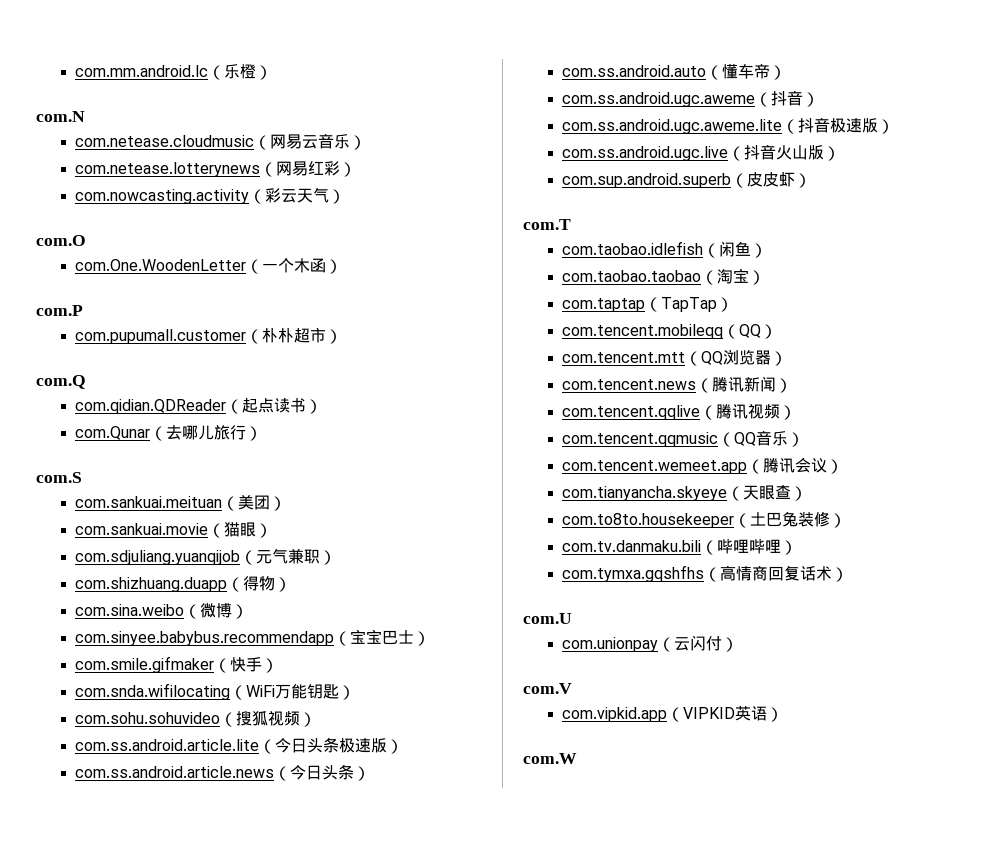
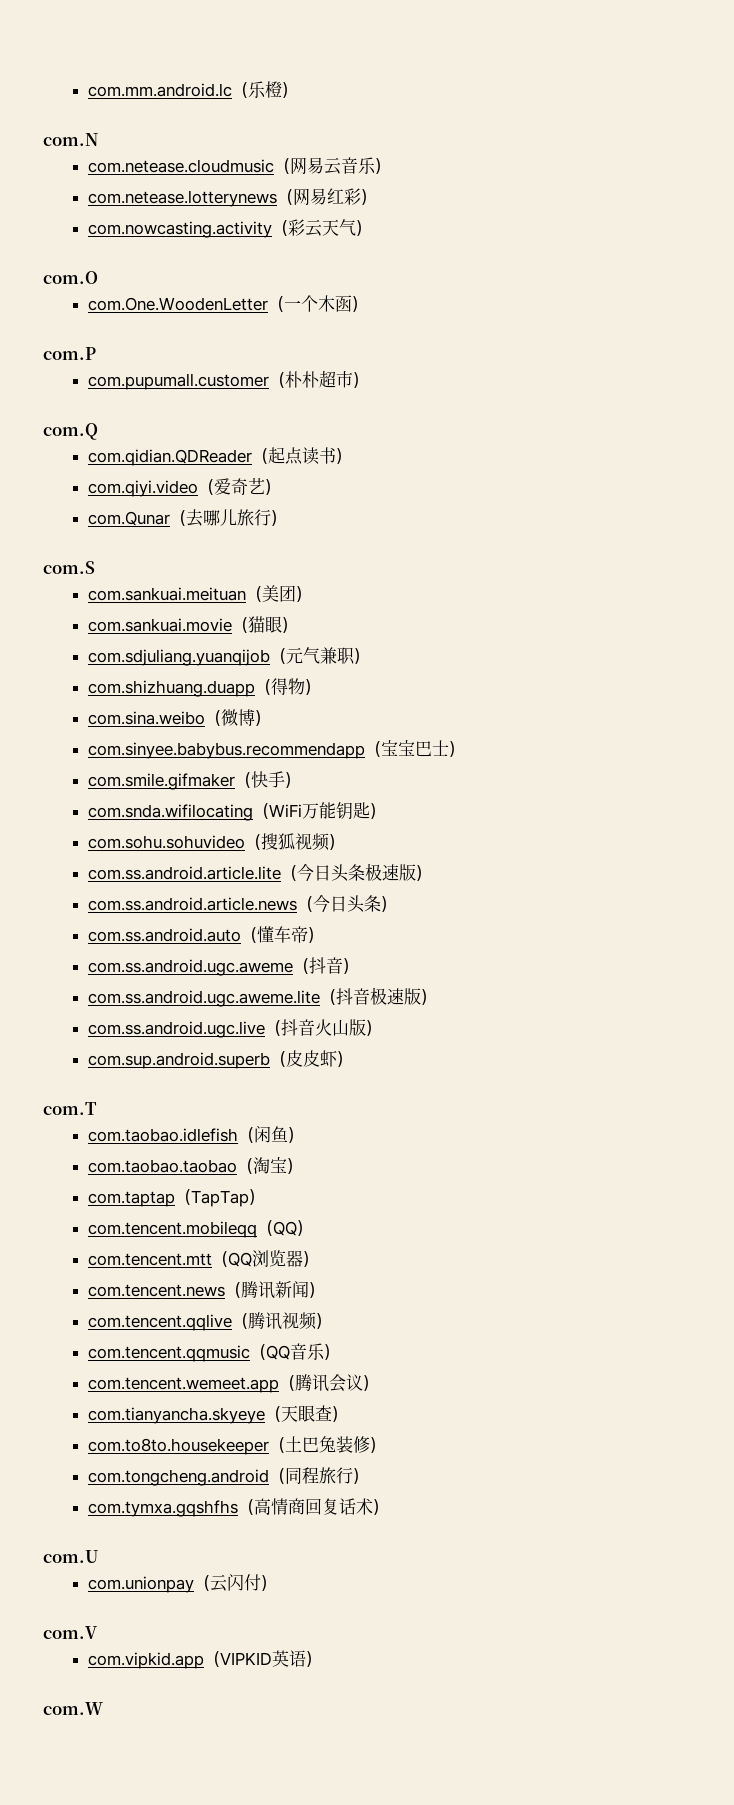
+ com.qiyi.video（爱奇艺）
- com.tv.danmaku.bili（哔哩哔哩）
+ com.tongcheng.android（同程旅行）

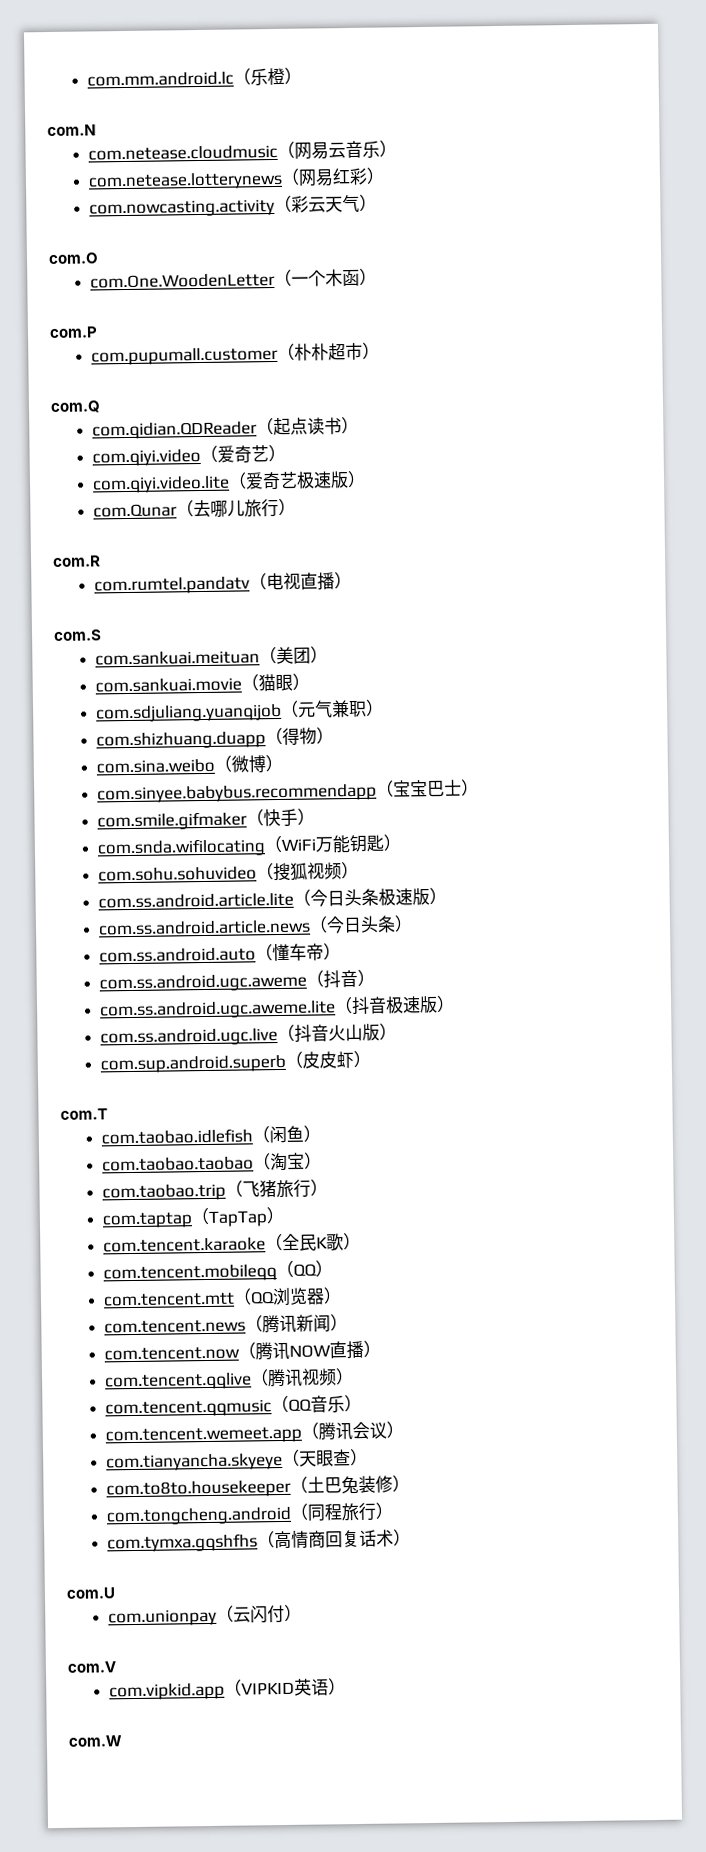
+ com.qiyi.video.lite（爱奇艺极速版）
+ com.R
+ com.rumtel.pandatv（电视直播）
+ com.taobao.trip（飞猪旅行）
+ com.tencent.karaoke（全民K歌）
+ com.tencent.now（腾讯NOW直播）

